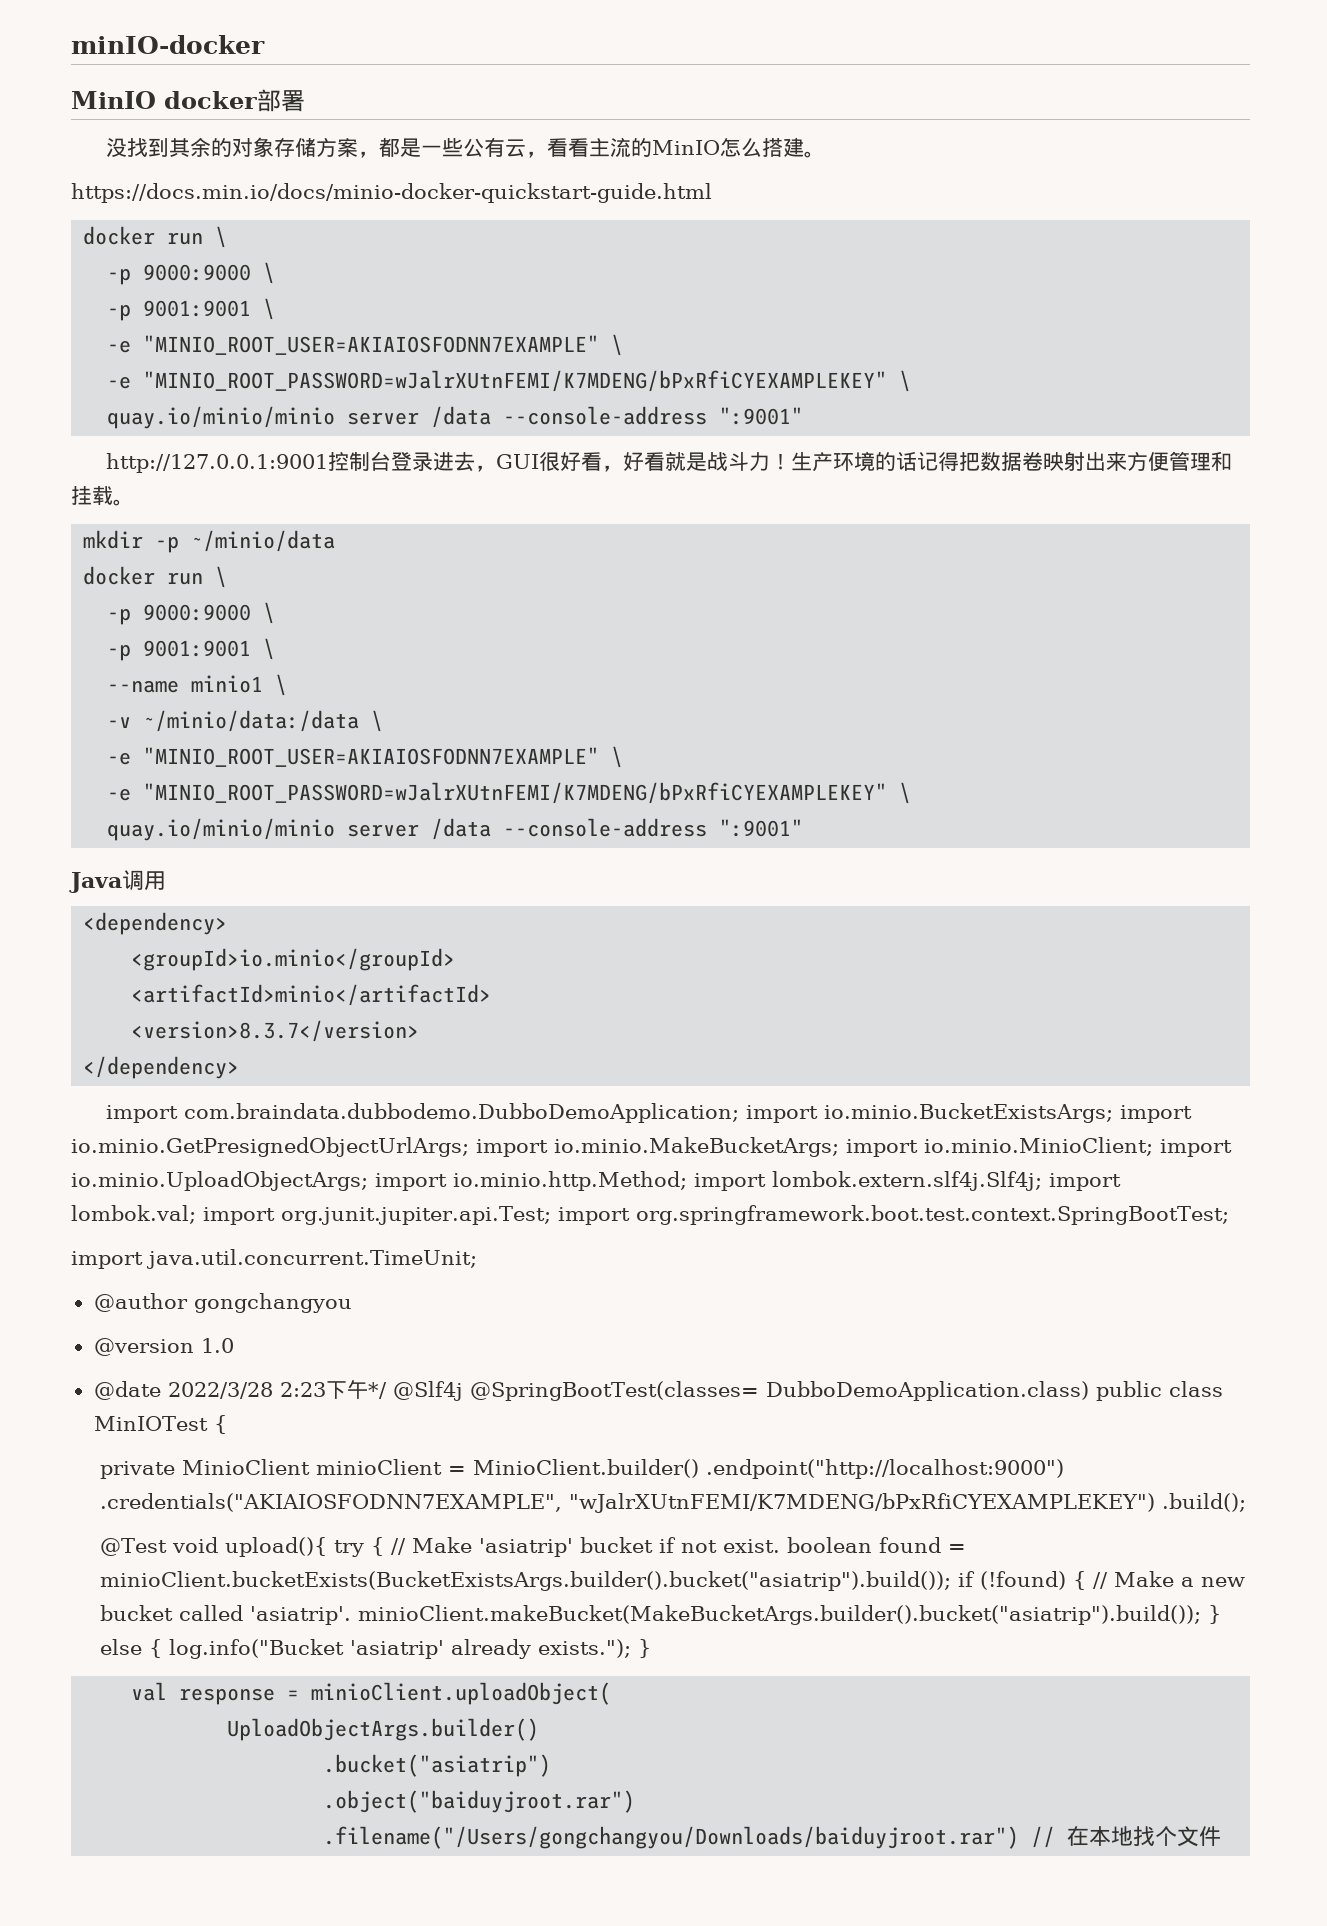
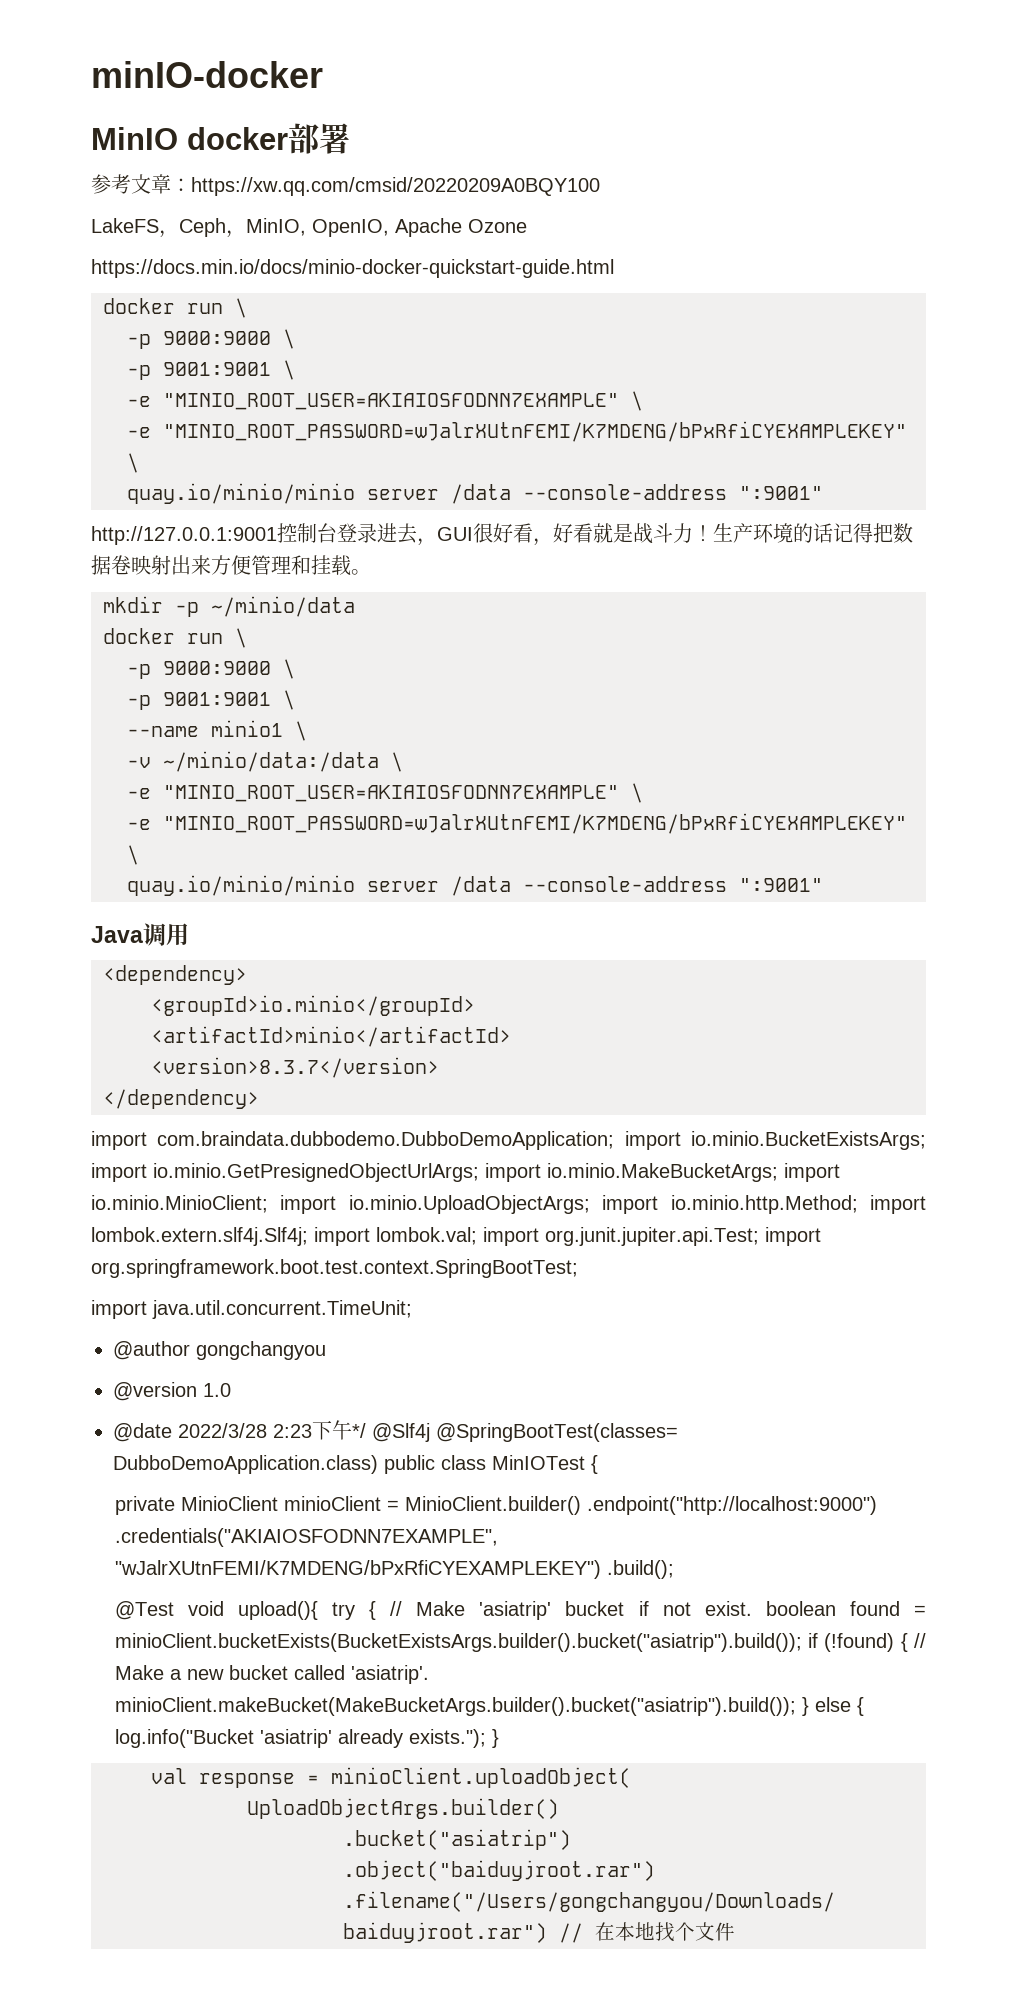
- 没找到其余的对象存储方案，都是一些公有云，看看主流的MinIO怎么搭建。
+ 参考文章：https://xw.qq.com/cmsid/20220209A0BQY100
+ LakeFS，Ceph，MinIO, OpenIO, Apache Ozone

